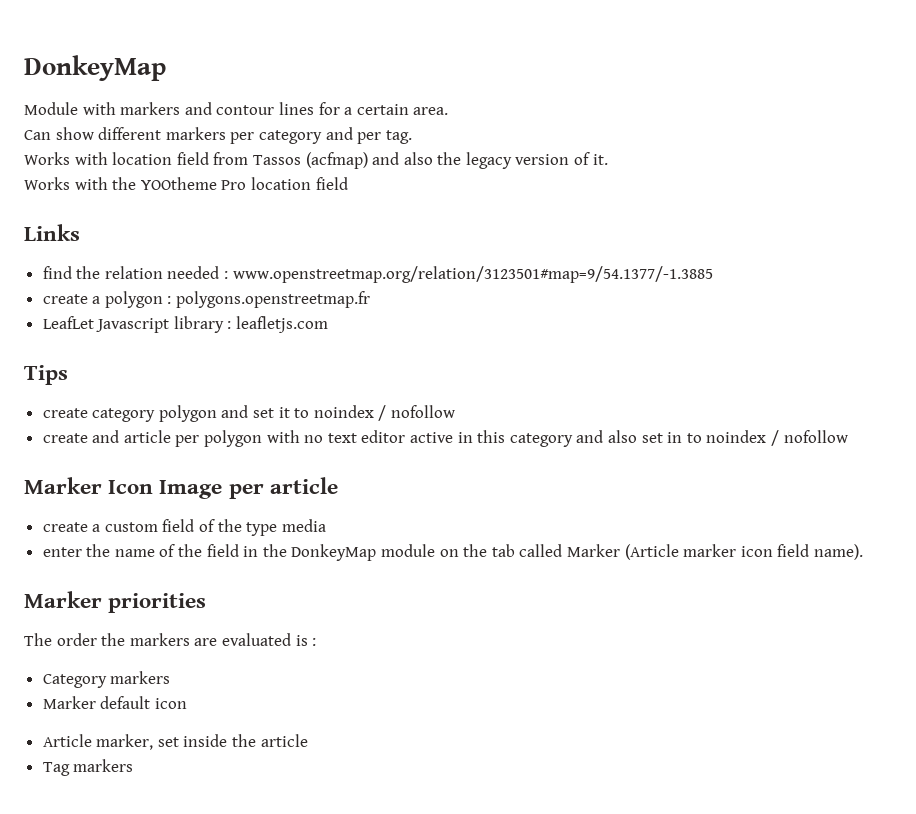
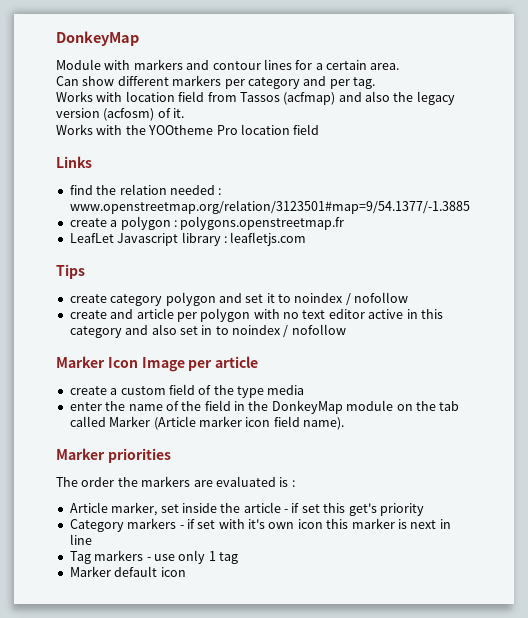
- Works with location field from Tassos (acfmap) and also the legacy version of it.
+ Works with location field from Tassos (acfmap) and also the legacy version (acfosm) of it.
- Category markers
- Marker default icon
- Article marker, set inside the article
- Tag markers
+ Article marker, set inside the article - if set this get's priority
+ Category markers - if set with it's own icon this marker is next in line
+ Tag markers - use only 1 tag
+ Marker default icon

